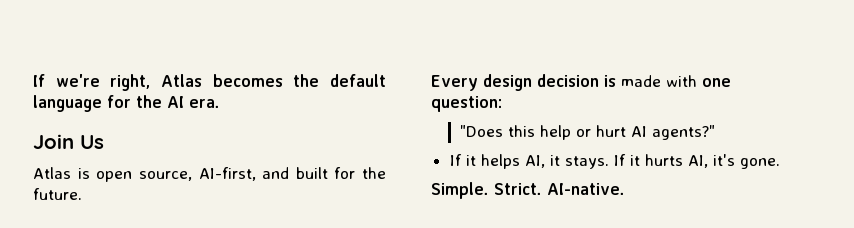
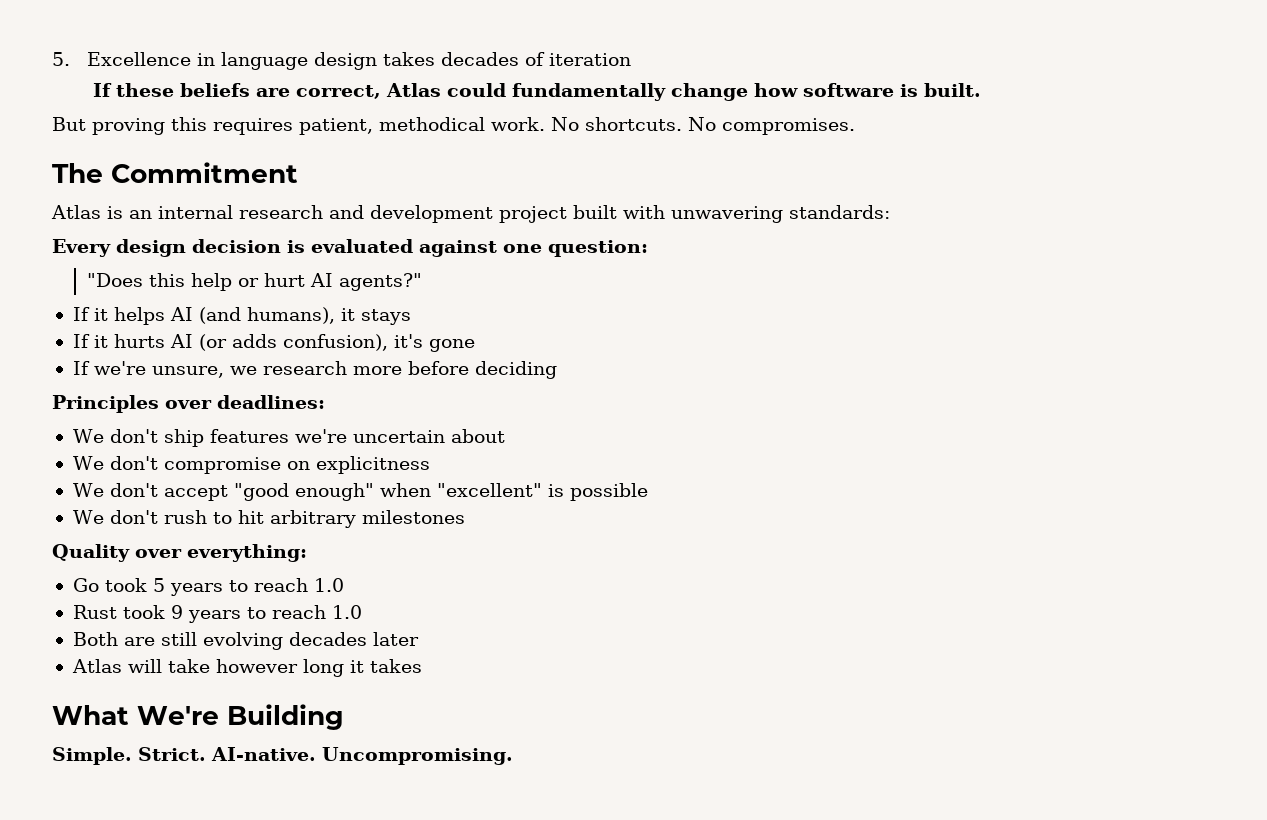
- If we're right, Atlas becomes the default language for the AI era.
- Join Us
- Atlas is open source, AI-first, and built for the future.
+ 5. Excellence in language design takes decades of iteration
+ If these beliefs are correct, Atlas could fundamentally change how software is built.
+ But proving this requires patient, methodical work. No shortcuts. No compromises.
+ The Commitment
+ Atlas is an internal research and development project built with unwavering standards:
- Every design decision is made with one question:
+ Every design decision is evaluated against one question:
- If it helps AI, it stays. If it hurts AI, it's gone.
+ If it helps AI (and humans), it stays
+ If it hurts AI (or adds confusion), it's gone
+ If we're unsure, we research more before deciding
+ Principles over deadlines:
+ We don't ship features we're uncertain about
+ We don't compromise on explicitness
+ We don't accept "good enough" when "excellent" is possible
+ We don't rush to hit arbitrary milestones
+ Quality over everything:
+ Go took 5 years to reach 1.0
+ Rust took 9 years to reach 1.0
+ Both are still evolving decades later
+ Atlas will take however long it takes
+ What We're Building
+ Uncompromising.

